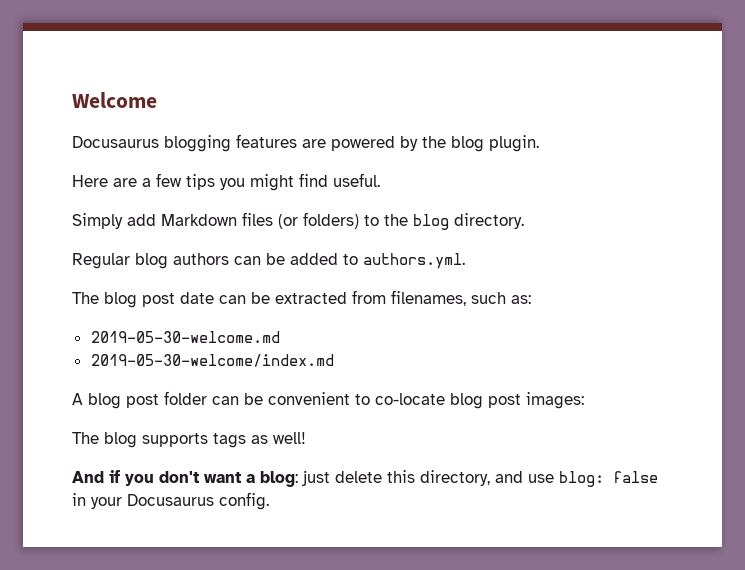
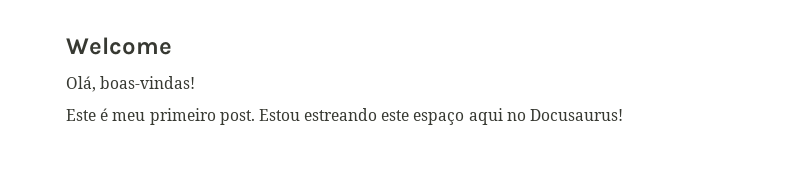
- Docusaurus blogging features are powered by the blog plugin.
- Here are a few tips you might find useful.
- Simply add Markdown files (or folders) to the blog directory.
- Regular blog authors can be added to authors.yml.
- The blog post date can be extracted from filenames, such as:
- 2019-05-30-welcome.md
- 2019-05-30-welcome/index.md
- A blog post folder can be convenient to co-locate blog post images:
- The blog supports tags as well!
- And if you don't want a blog: just delete this directory, and use blog: false in your Docusaurus config.
+ Olá, boas-vindas!
+ Este é meu primeiro post. Estou estreando este espaço aqui no Docusaurus!

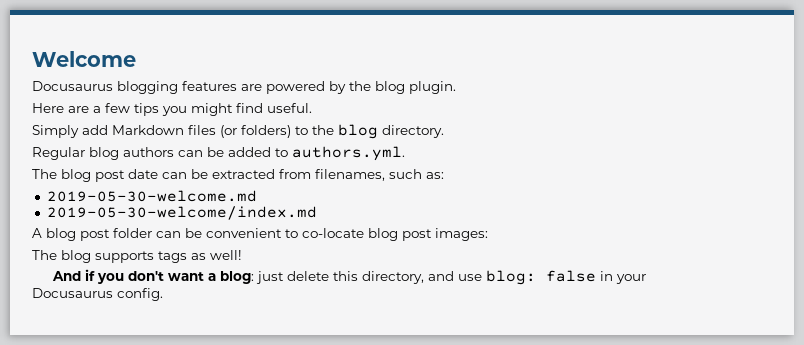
- Olá, boas-vindas!
- Este é meu primeiro post. Estou estreando este espaço aqui no Docusaurus!
+ Docusaurus blogging features are powered by the blog plugin.
+ Here are a few tips you might find useful.
+ Simply add Markdown files (or folders) to the blog directory.
+ Regular blog authors can be added to authors.yml.
+ The blog post date can be extracted from filenames, such as:
+ 2019-05-30-welcome.md
+ 2019-05-30-welcome/index.md
+ A blog post folder can be convenient to co-locate blog post images:
+ The blog supports tags as well!
+ And if you don't want a blog: just delete this directory, and use blog: false in your Docusaurus config.

